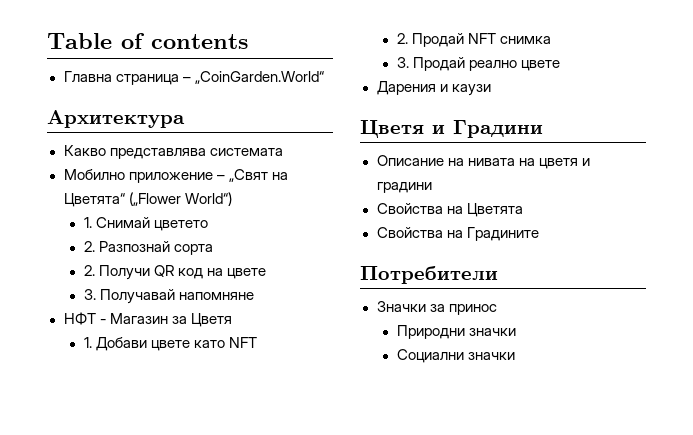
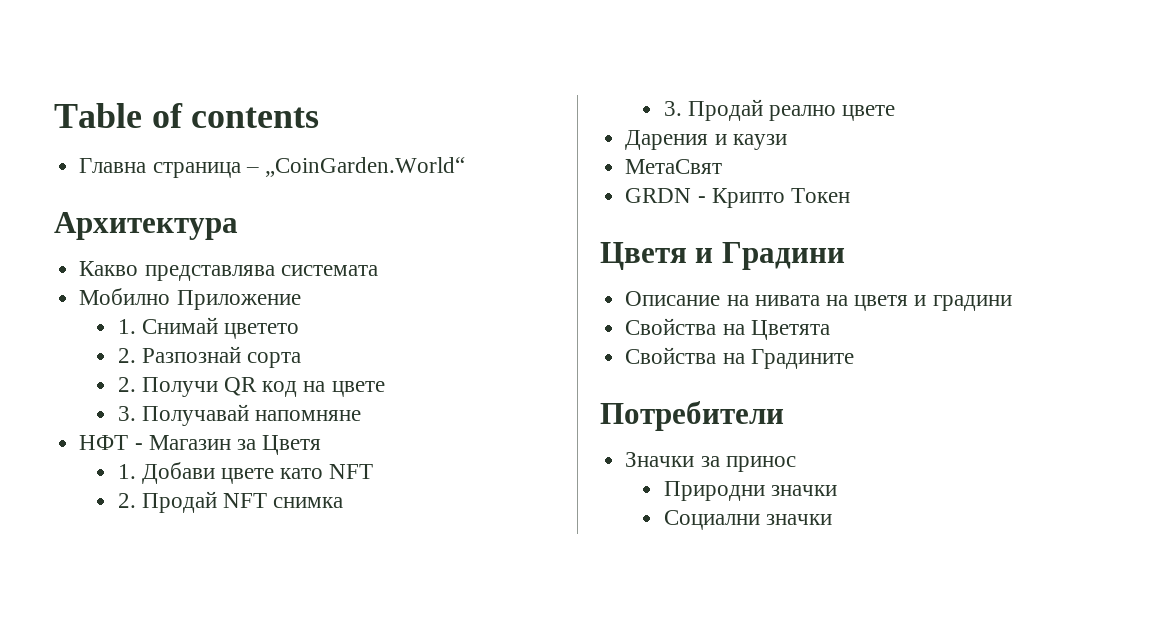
- Мобилно приложение – „Свят на Цветята“ („Flower World“)
+ Мобилно Приложение
+ МетаСвят
+ GRDN - Крипто Токен

